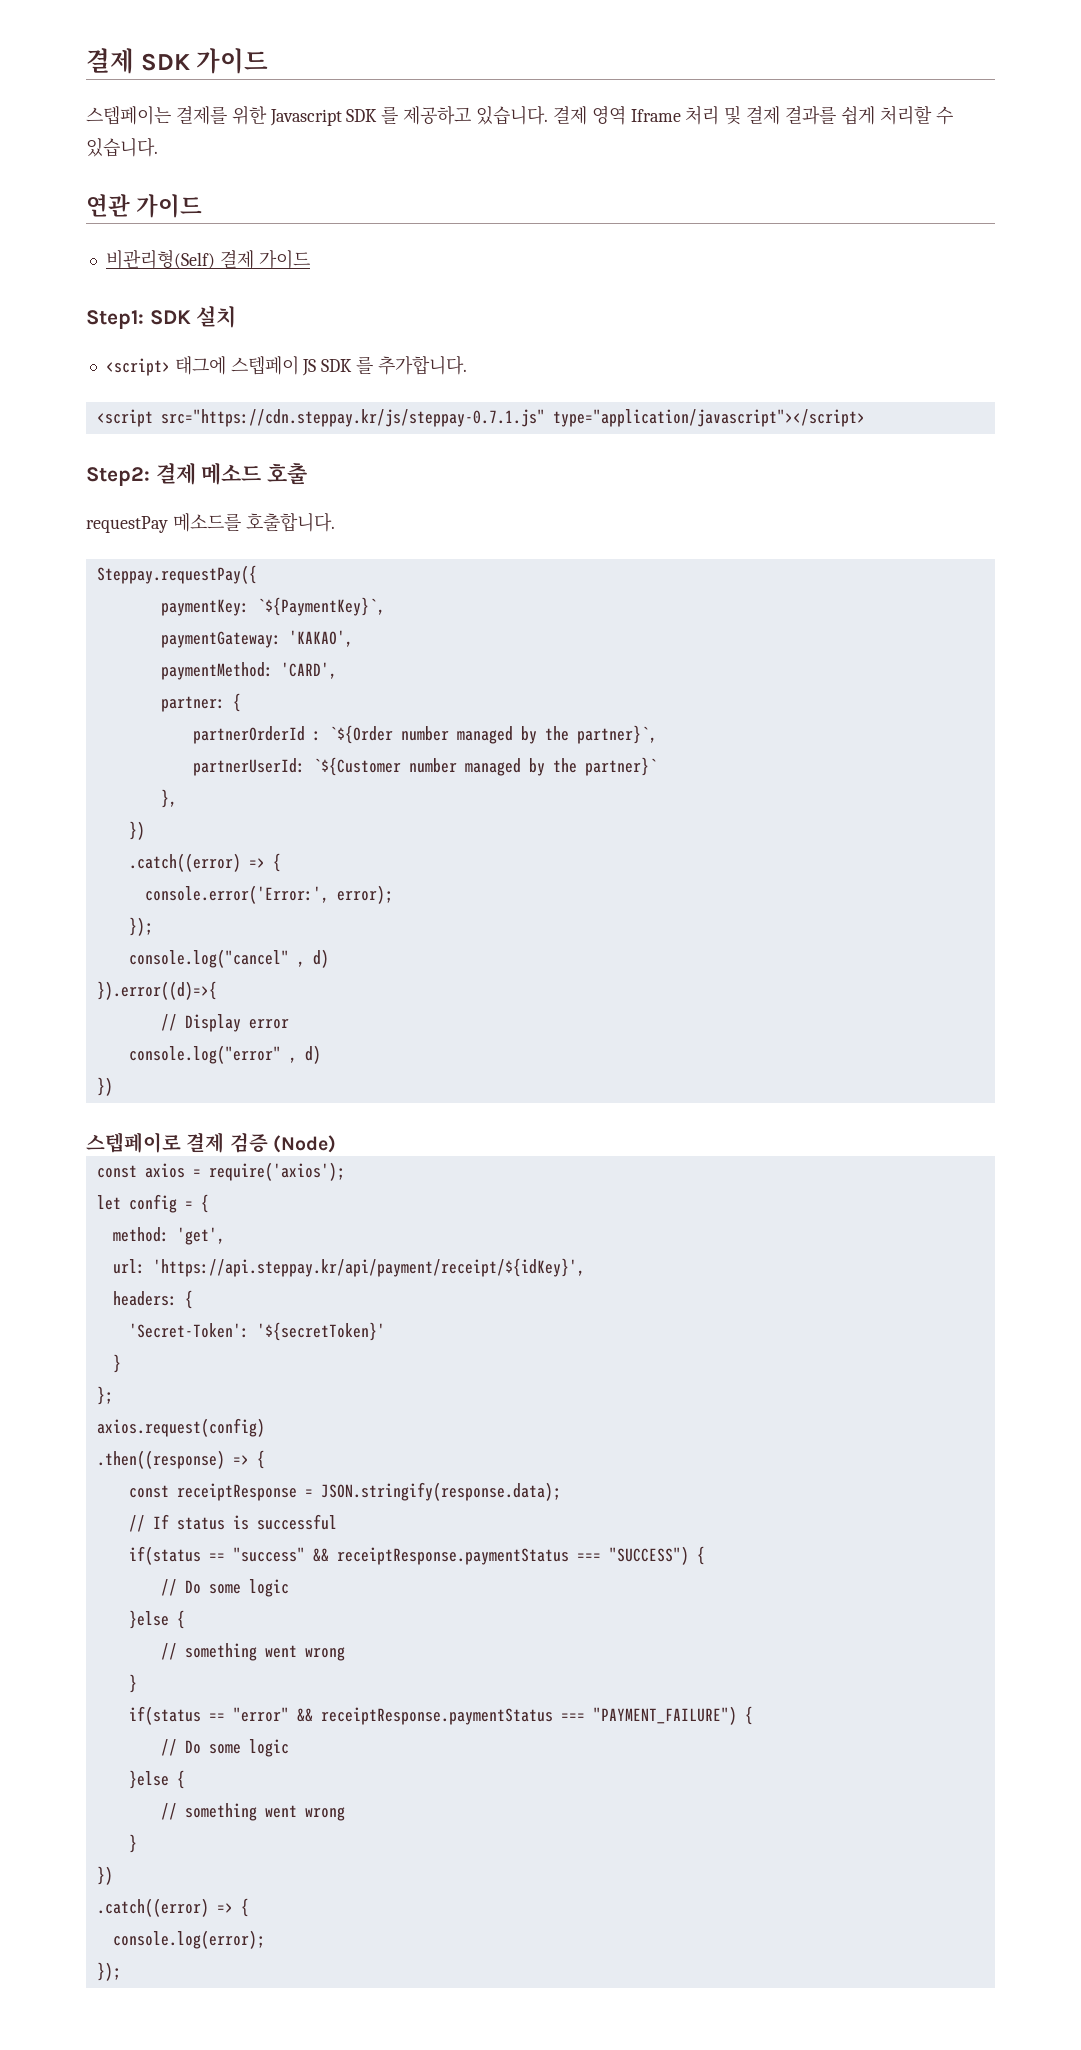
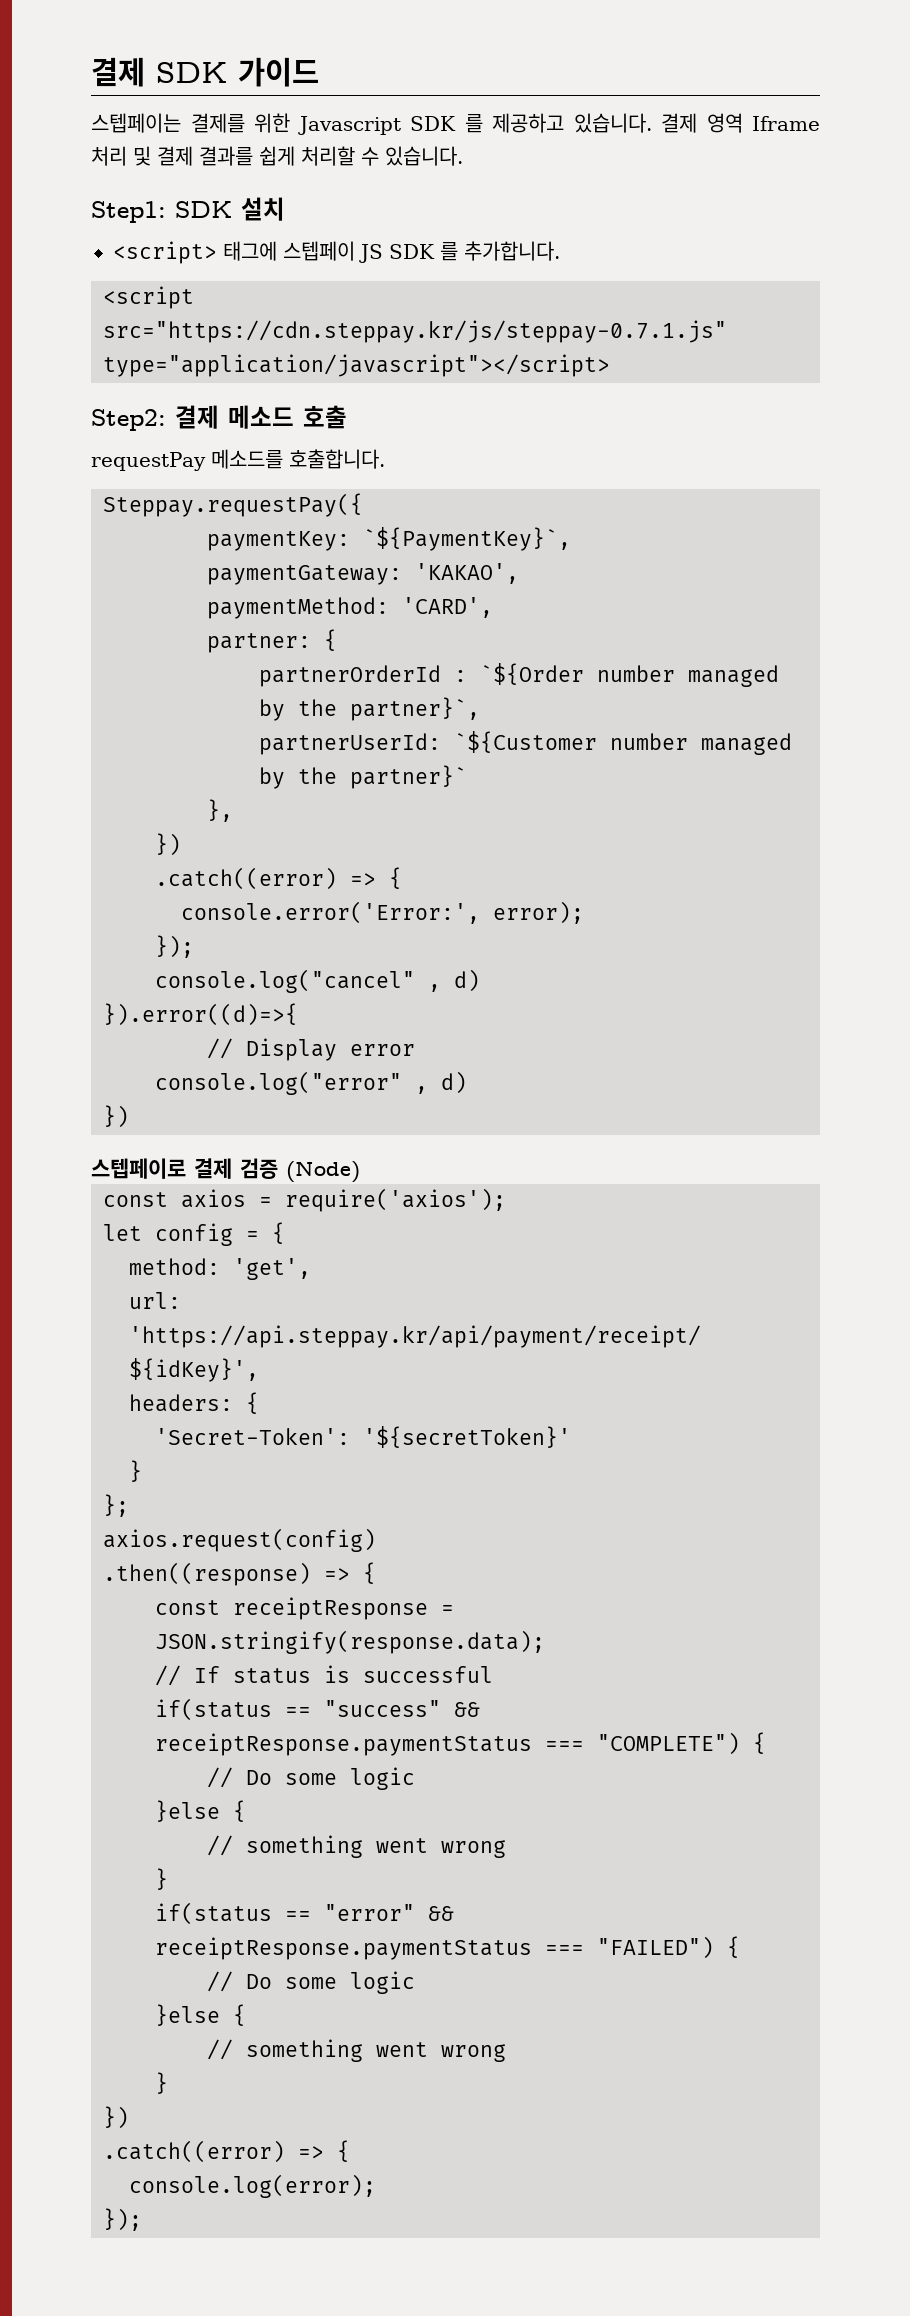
- 연관 가이드
- 비관리형(Self) 결제 가이드
- if(status == "success" && receiptResponse.paymentStatus === "SUCCESS") {
+ if(status == "success" && receiptResponse.paymentStatus === "COMPLETE") {
- if(status == "error" && receiptResponse.paymentStatus === "PAYMENT_FAILURE") {
+ if(status == "error" && receiptResponse.paymentStatus === "FAILED") {

